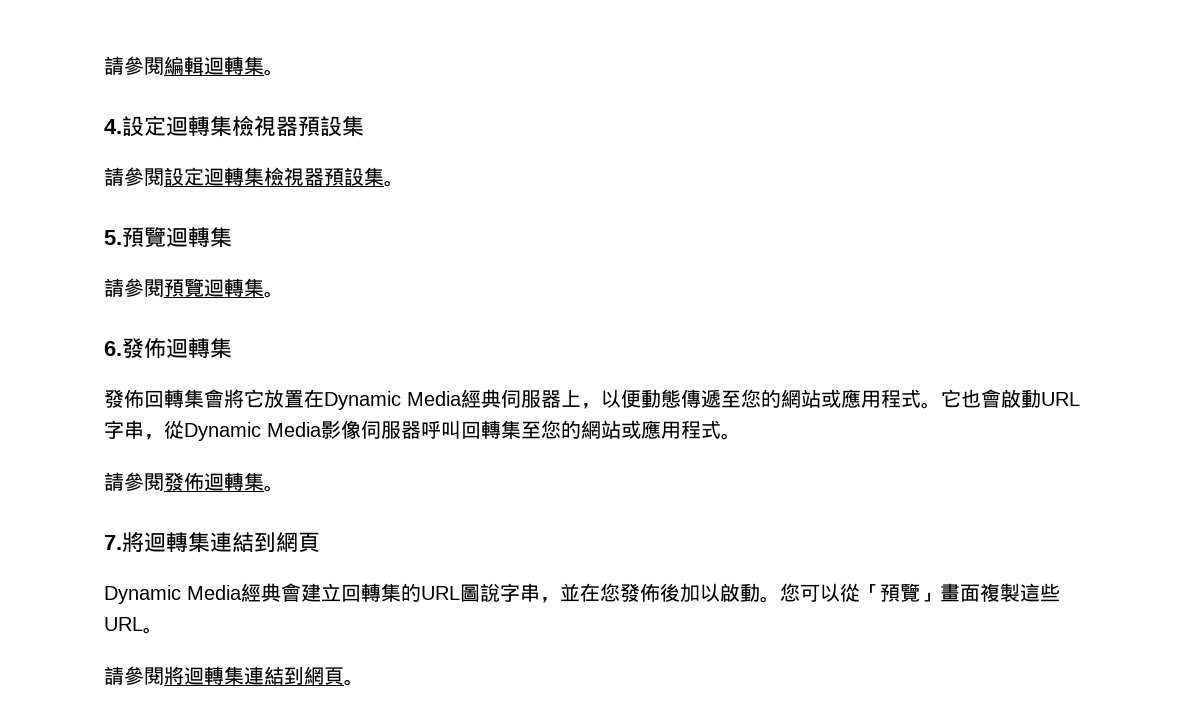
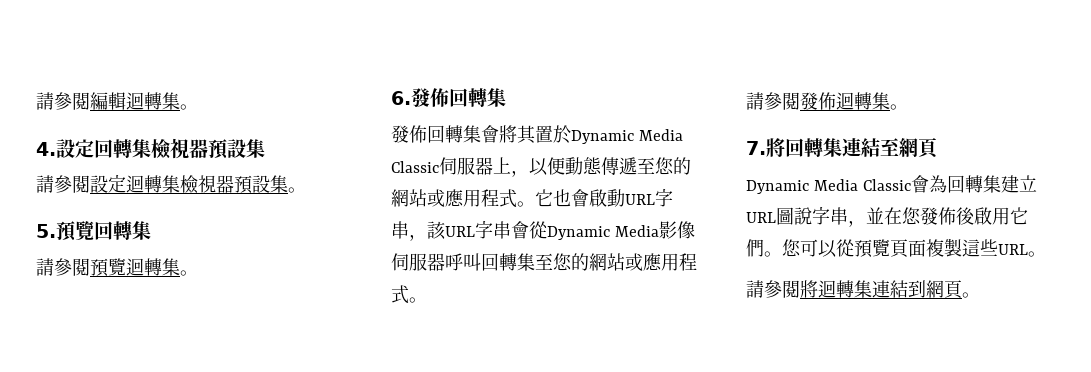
- 4.設定迴轉集檢視器預設集
+ 4.設定回轉集檢視器預設集
- 5.預覽迴轉集
+ 5.預覽回轉集
- 6.發佈迴轉集
+ 6.發佈回轉集
- 發佈回轉集會將它放置在Dynamic Media經典伺服器上，以便動態傳遞至您的網站或應用程式。
+ 發佈回轉集會將其置於Dynamic Media Classic伺服器上，以便動態傳遞至您的網站或應用程式。
- 它也會啟動URL字串，從Dynamic Media影像伺服器呼叫回轉集至您的網站或應用程式。
+ 它也會啟動URL字串，該URL字串會從Dynamic Media影像伺服器呼叫回轉集至您的網站或應用程式。
- 7.將迴轉集連結到網頁
+ 7.將回轉集連結至網頁
- Dynamic Media經典會建立回轉集的URL圖說字串，並在您發佈後加以啟動。
+ Dynamic Media Classic會為回轉集建立URL圖說字串，並在您發佈後啟用它們。
- 您可以從「預覽」畫面複製這些URL。
+ 您可以從預覽頁面複製這些URL。

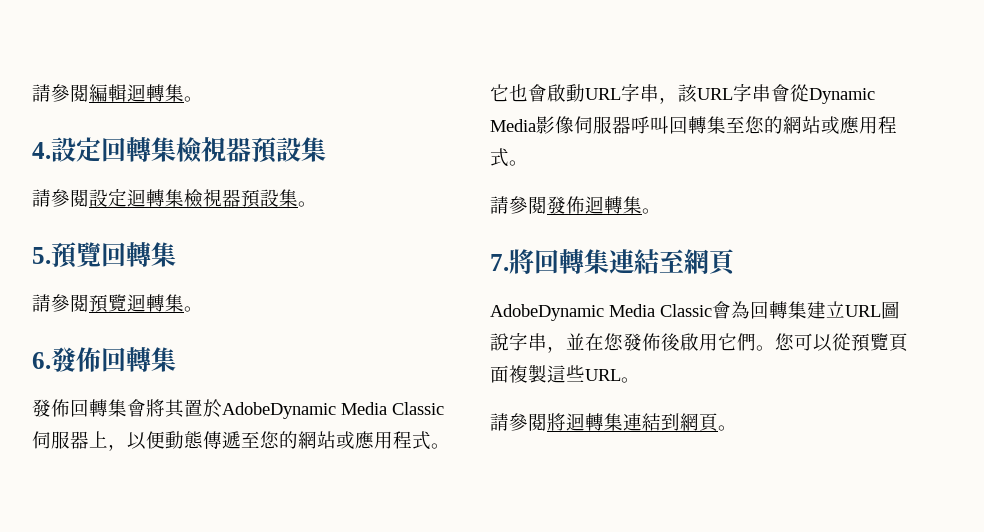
- 發佈回轉集會將其置於Dynamic Media Classic伺服器上，以便動態傳遞至您的網站或應用程式。
+ 發佈回轉集會將其置於AdobeDynamic Media Classic伺服器上，以便動態傳遞至您的網站或應用程式。
- Dynamic Media Classic會為回轉集建立URL圖說字串，並在您發佈後啟用它們。
+ AdobeDynamic Media Classic會為回轉集建立URL圖說字串，並在您發佈後啟用它們。

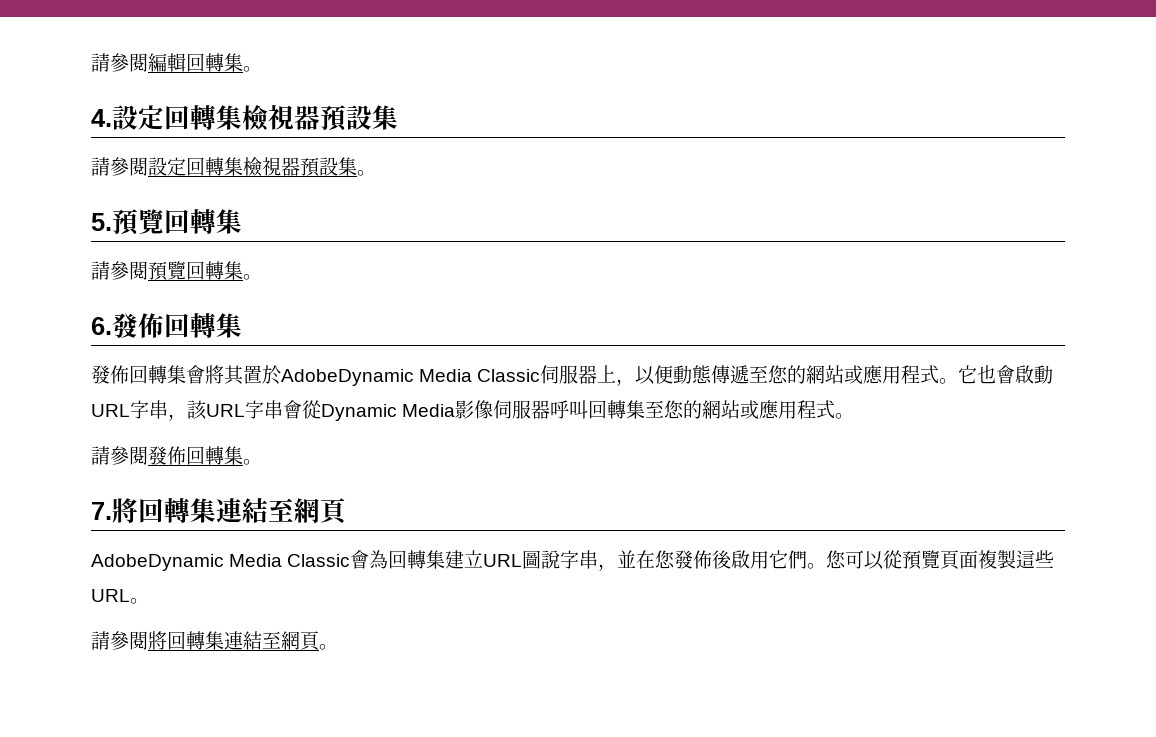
- 請參閱編輯迴轉集。
+ 請參閱編輯回轉集。
- 請參閱設定迴轉集檢視器預設集。
+ 請參閱設定回轉集檢視器預設集。
- 請參閱預覽迴轉集。
+ 請參閱預覽回轉集。
- 請參閱發佈迴轉集。
+ 請參閱發佈回轉集。
- 請參閱將迴轉集連結到網頁。
+ 請參閱將回轉集連結至網頁。

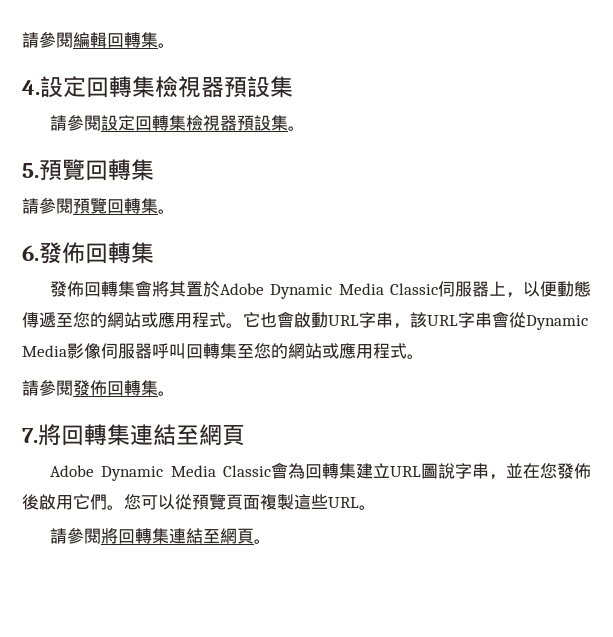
- 發佈回轉集會將其置於AdobeDynamic Media Classic伺服器上，以便動態傳遞至您的網站或應用程式。
+ 發佈回轉集會將其置於Adobe Dynamic Media Classic伺服器上，以便動態傳遞至您的網站或應用程式。
- AdobeDynamic Media Classic會為回轉集建立URL圖說字串，並在您發佈後啟用它們。
+ Adobe Dynamic Media Classic會為回轉集建立URL圖說字串，並在您發佈後啟用它們。

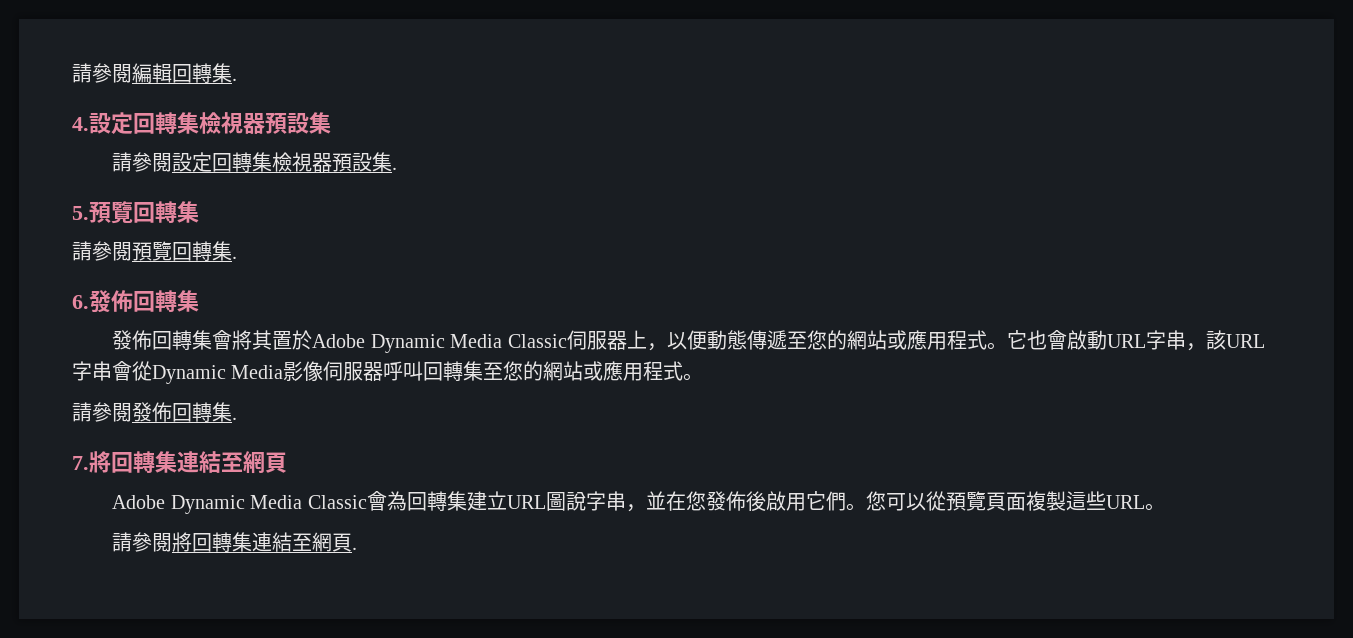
- 請參閱編輯回轉集。
+ 請參閱編輯回轉集.
- 請參閱設定回轉集檢視器預設集。
+ 請參閱設定回轉集檢視器預設集.
- 請參閱預覽回轉集。
+ 請參閱預覽回轉集.
- 請參閱發佈回轉集。
+ 請參閱發佈回轉集.
- 請參閱將回轉集連結至網頁。
+ 請參閱將回轉集連結至網頁.

